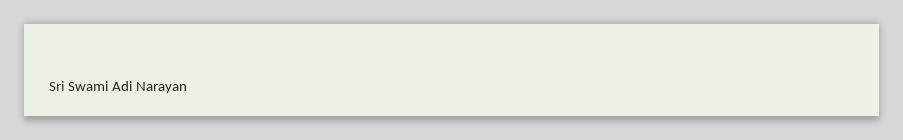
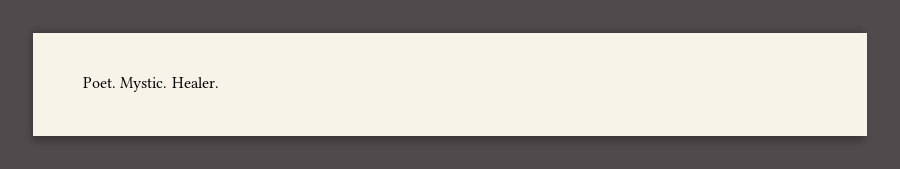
- Sri Swami Adi Narayan
+ Poet. Mystic. Healer.

